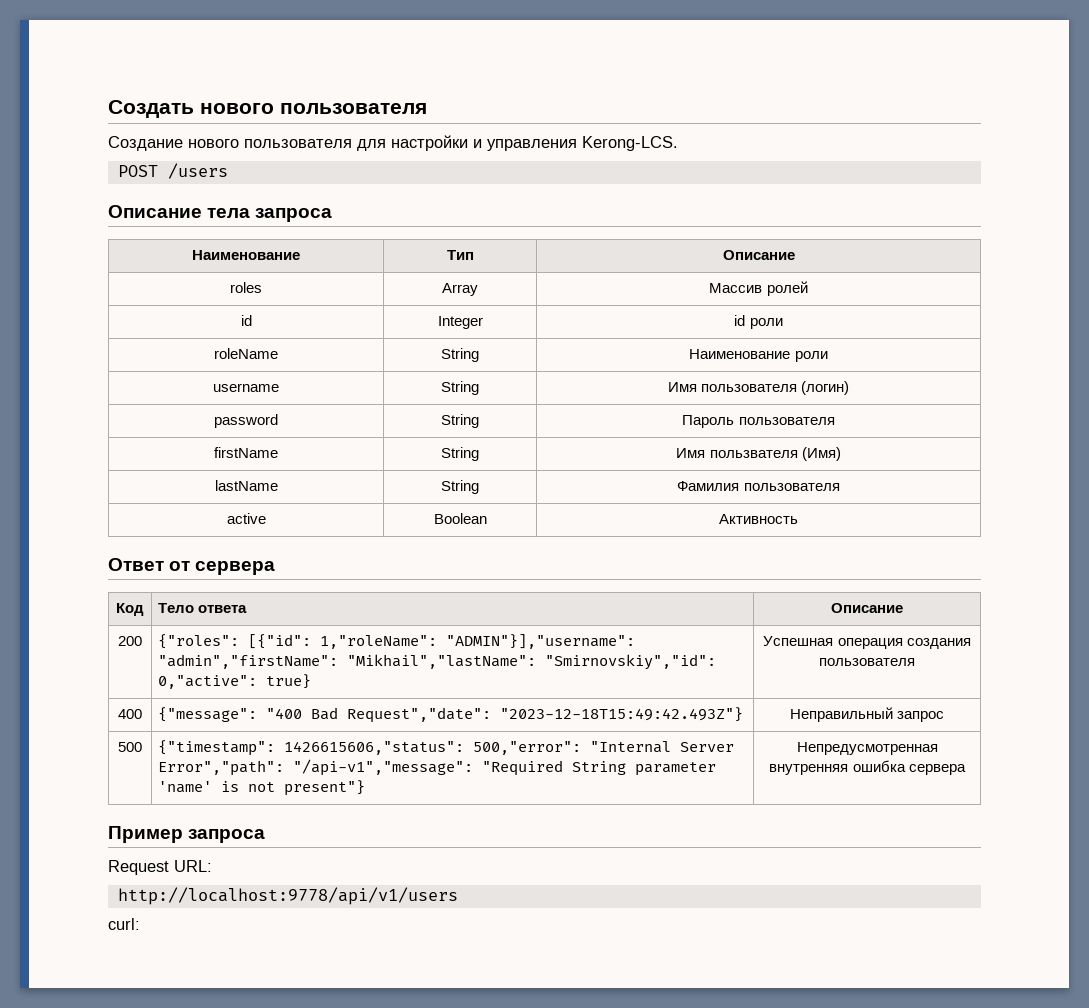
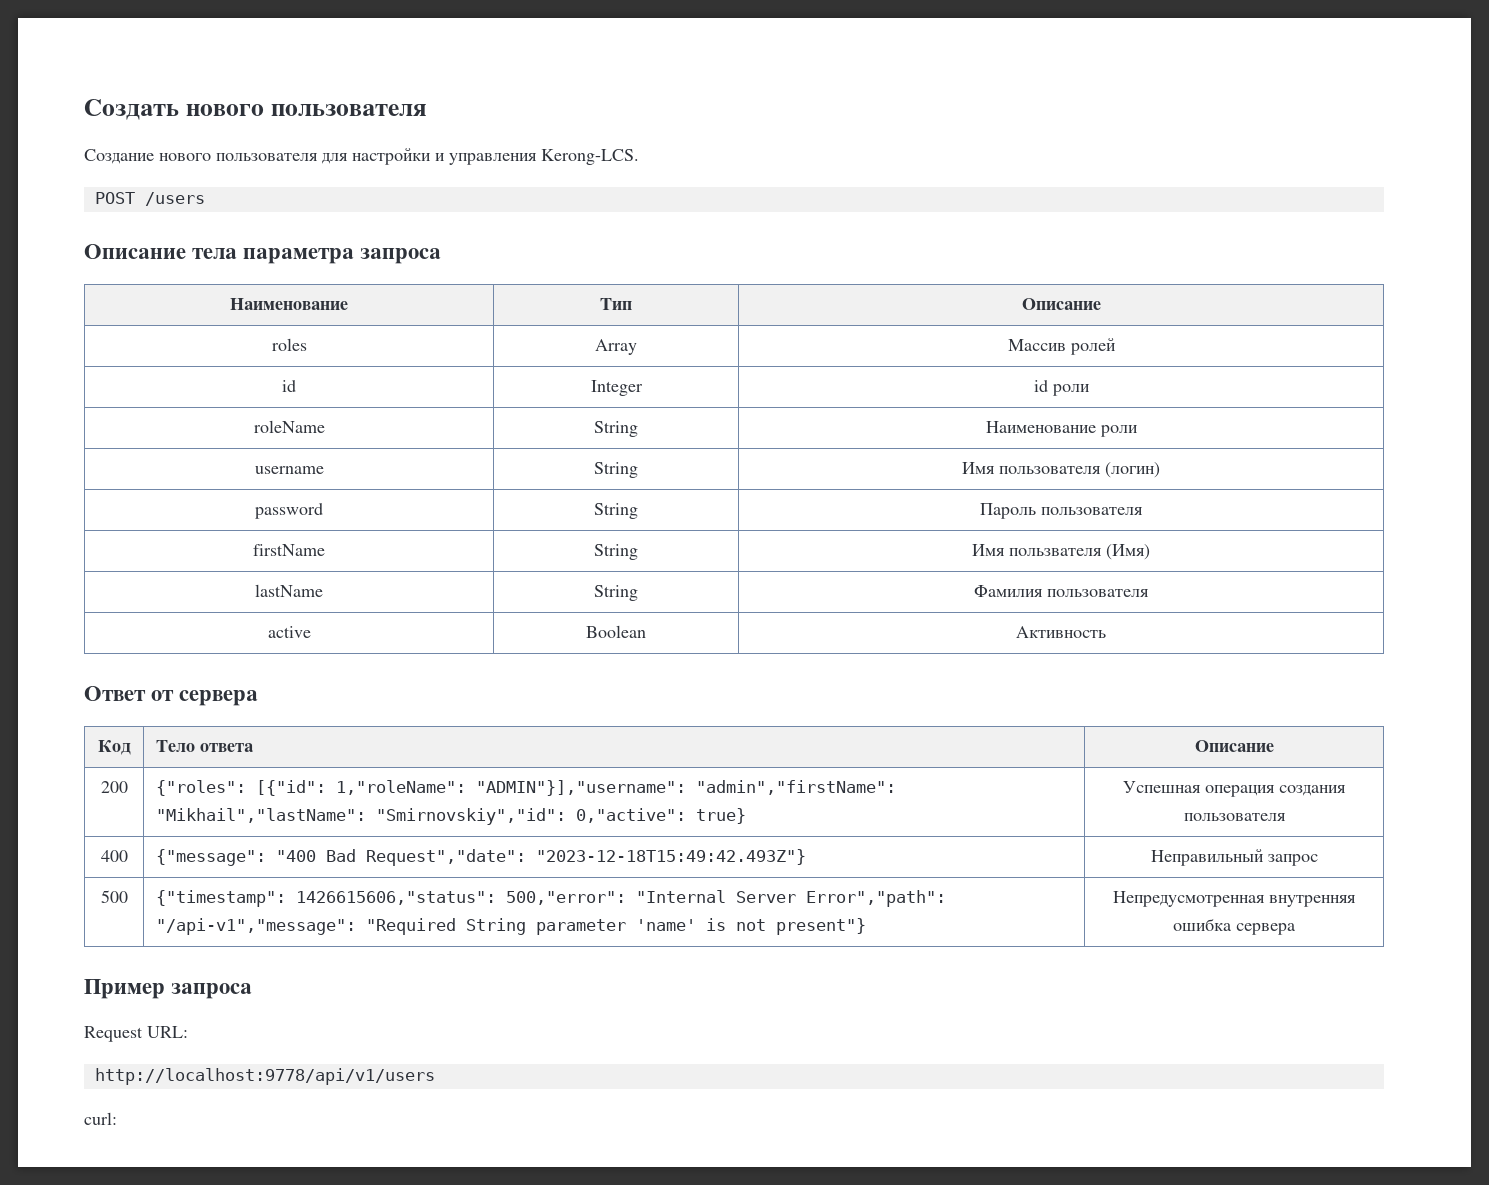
- Описание тела запроса
+ Описание тела параметра запроса

